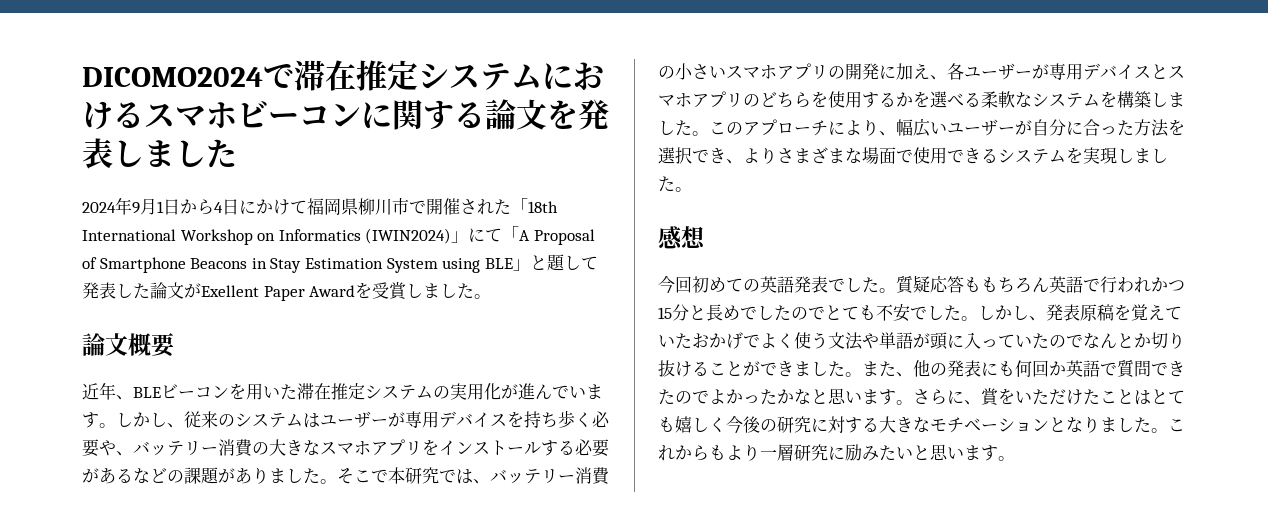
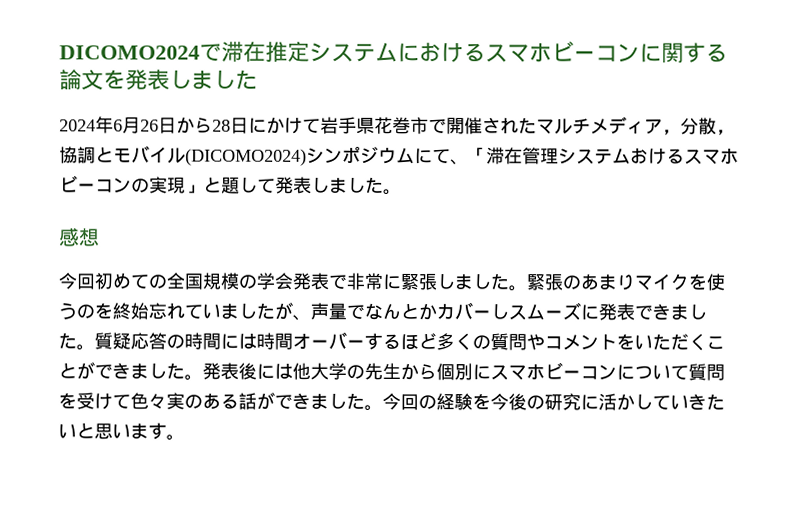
- 2024年9月1日から4日にかけて福岡県柳川市で開催された「18th International Workshop on Informatics (IWIN2024)」にて「A Proposal of Smartphone Beacons in Stay Estimation System using BLE」と題して発表した論文がExellent Paper Awardを受賞しました。
- 論文概要
- 近年、BLEビーコンを用いた滞在推定システムの実用化が進んでいます。しかし、従来のシステムはユーザーが専用デバイスを持ち歩く必要や、バッテリー消費の大きなスマホアプリをインストールする必要があるなどの課題がありました。そこで本研究では、バッテリー消費の小さいスマホアプリの開発に加え、各ユーザーが専用デバイスとスマホアプリのどちらを使用するかを選べる柔軟なシステムを構築しました。このアプローチにより、幅広いユーザーが自分に合った方法を選択でき、よりさまざまな場面で使用できるシステムを実現しました。
+ 2024年6月26日から28日にかけて岩手県花巻市で開催されたマルチメディア，分散，協調とモバイル(DICOMO2024)シンポジウムにて、「滞在管理システムおけるスマホビーコンの実現」と題して発表しました。
- 今回初めての英語発表でした。質疑応答ももちろん英語で行われかつ15分と長めでしたのでとても不安でした。しかし、発表原稿を覚えていたおかげでよく使う文法や単語が頭に入っていたのでなんとか切り抜けることができました。
+ 今回初めての全国規模の学会発表で非常に緊張しました。緊張のあまりマイクを使うのを終始忘れていましたが、声量でなんとかカバーしスムーズに発表できました。質疑応答の時間には時間オーバーするほど多くの質問やコメントをいただくことができました。
- また、他の発表にも何回か英語で質問できたのでよかったかなと思います。さらに、賞をいただけたことはとても嬉しく今後の研究に対する大きなモチベーションとなりました。これからもより一層研究に励みたいと思います。
+ 発表後には他大学の先生から個別にスマホビーコンについて質問を受けて色々実のある話ができました。今回の経験を今後の研究に活かしていきたいと思います。

